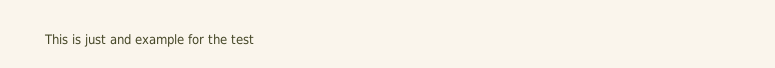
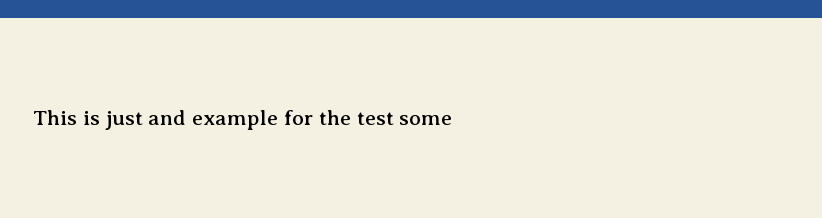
- This is just and example for the test
+ This is just and example for the test some

